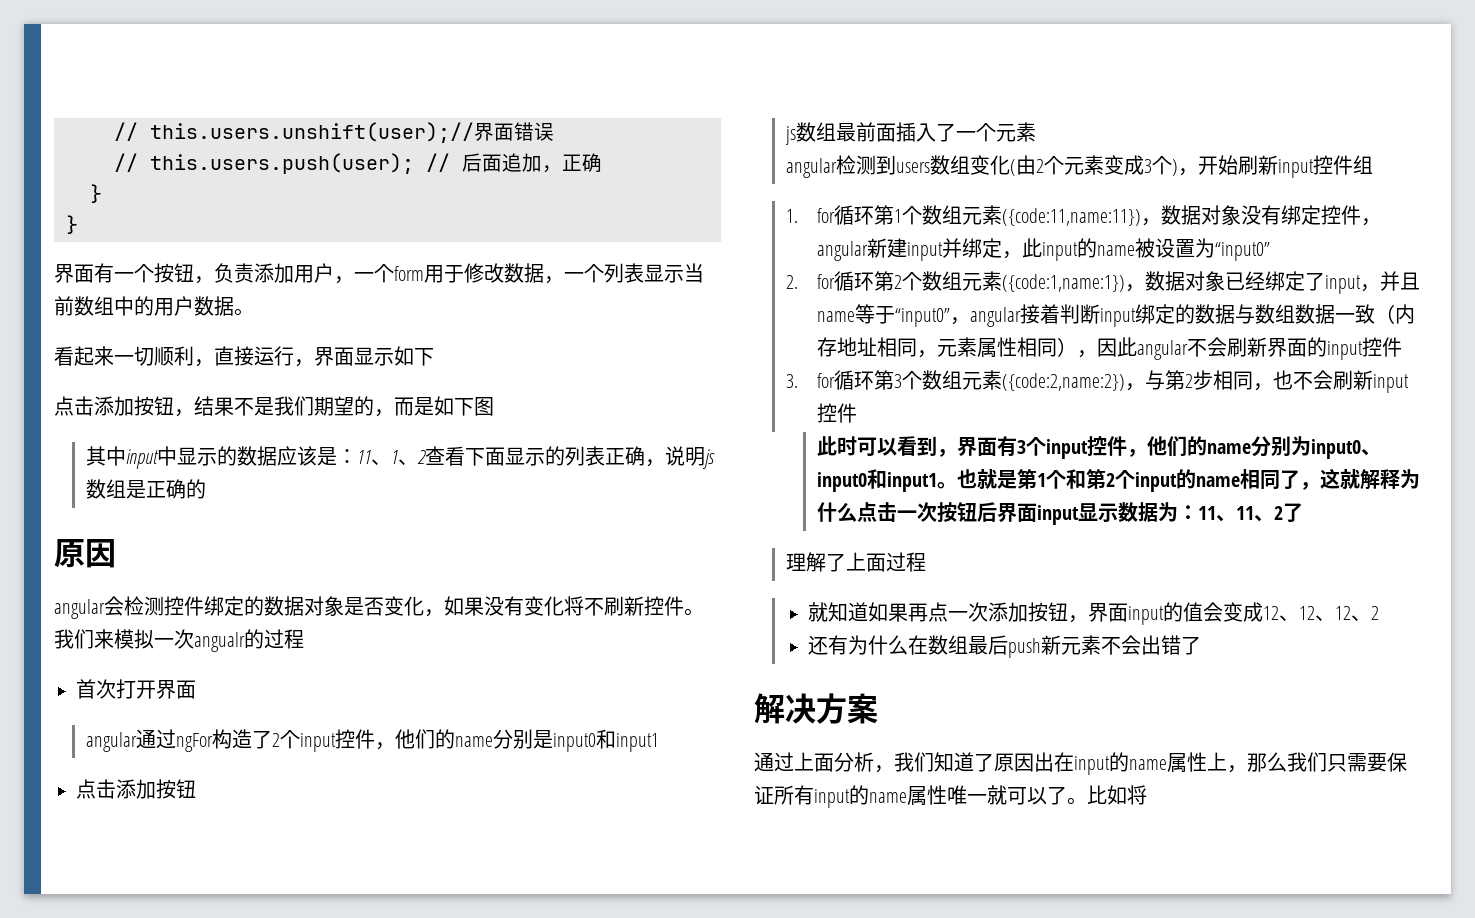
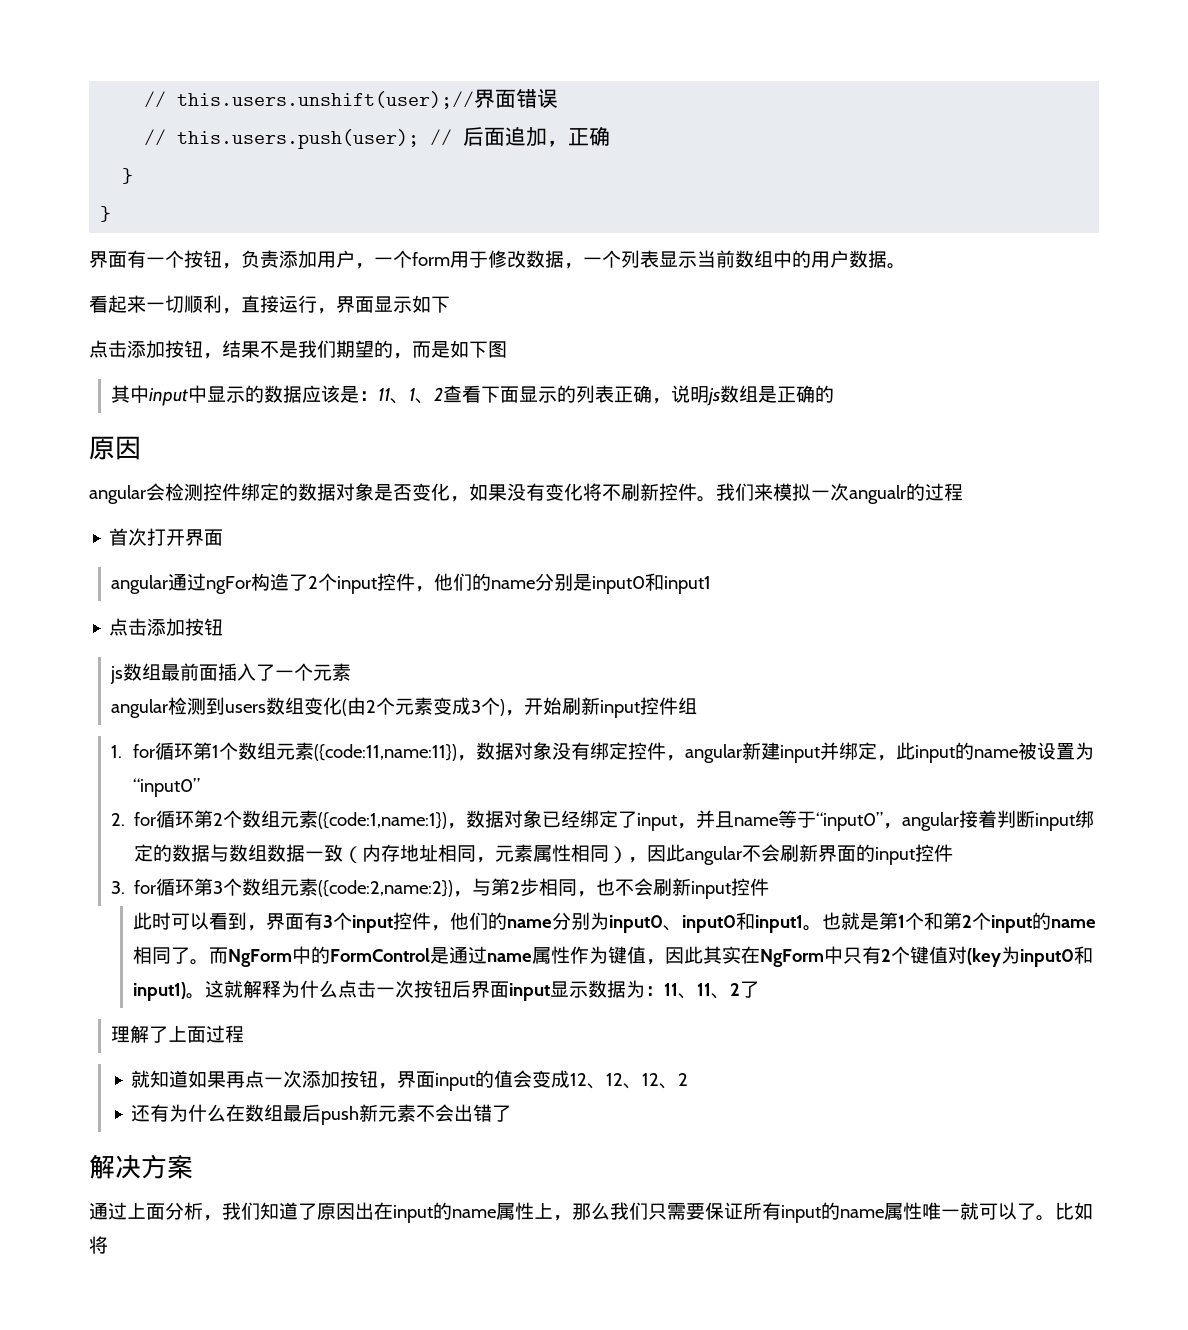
- 也就是第1个和第2个input的name相同了，这就解释为什么点击一次按钮后界面input显示数据为：11、11、2了
+ 也就是第1个和第2个input的name相同了。而NgForm中的FormControl是通过name属性作为键值，因此其实在NgForm中只有2个键值对(key为input0和input1)。这就解释为什么点击一次按钮后界面input显示数据为：11、11、2了

